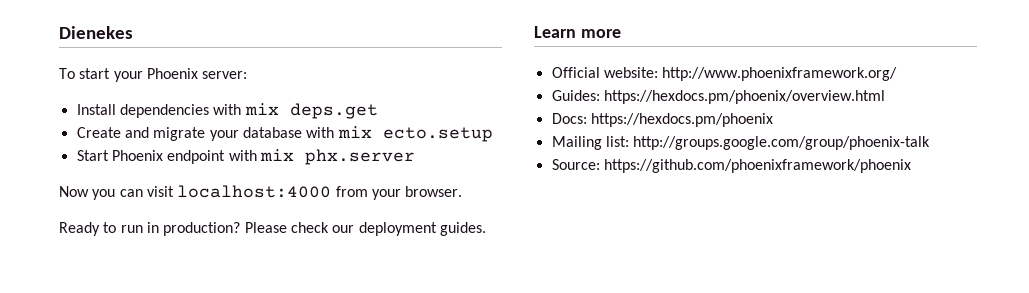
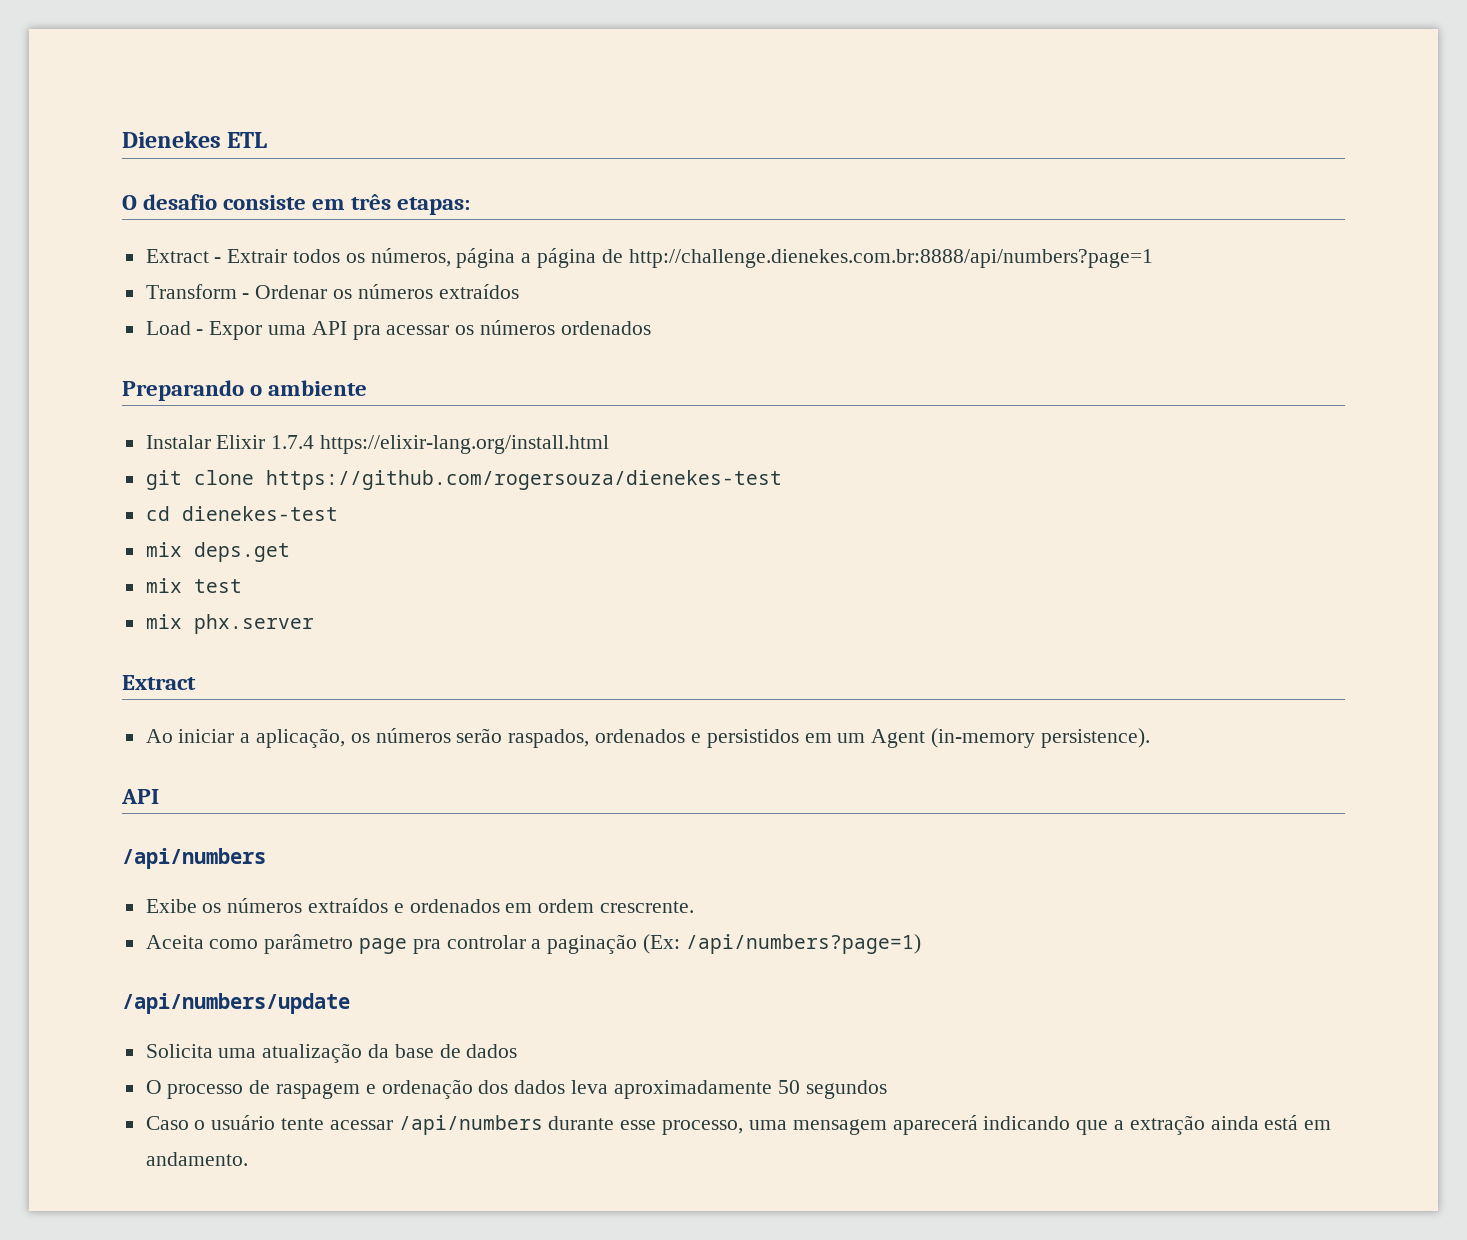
- Dienekes
- To start your Phoenix server:
- Install dependencies with mix deps.get
- Create and migrate your database with mix ecto.setup
- Start Phoenix endpoint with mix phx.server
- Now you can visit localhost:4000 from your browser.
- Ready to run in production? Please check our deployment guides.
- Learn more
- Official website: http://www.phoenixframework.org/
- Guides: https://hexdocs.pm/phoenix/overview.html
- Docs: https://hexdocs.pm/phoenix
- Mailing list: http://groups.google.com/group/phoenix-talk
- Source: https://github.com/phoenixframework/phoenix
+ Dienekes ETL
+ O desafio consiste em três etapas:
+ Extract - Extrair todos os números, página a página de http://challenge.dienekes.com.br:8888/api/numbers?page=1
+ Transform - Ordenar os números extraídos
+ Load - Expor uma API pra acessar os números ordenados
+ Preparando o ambiente
+ Instalar Elixir 1.7.4 https://elixir-lang.org/install.html
+ git clone https://github.com/rogersouza/dienekes-test
+ cd dienekes-test
+ mix deps.get
+ mix test
+ mix phx.server
+ Extract
+ Ao iniciar a aplicação, os números serão raspados, ordenados e persistidos em um Agent (in-memory persistence).
+ API
+ /api/numbers
+ Exibe os números extraídos e ordenados em ordem crescrente.
+ Aceita como parâmetro page pra controlar a paginação (Ex: /api/numbers?page=1)
+ /api/numbers/update
+ Solicita uma atualização da base de dados
+ O processo de raspagem e ordenação dos dados leva aproximadamente 50 segundos
+ Caso o usuário tente acessar /api/numbers durante esse processo, uma mensagem aparecerá indicando que a extração ainda está em andamento.

